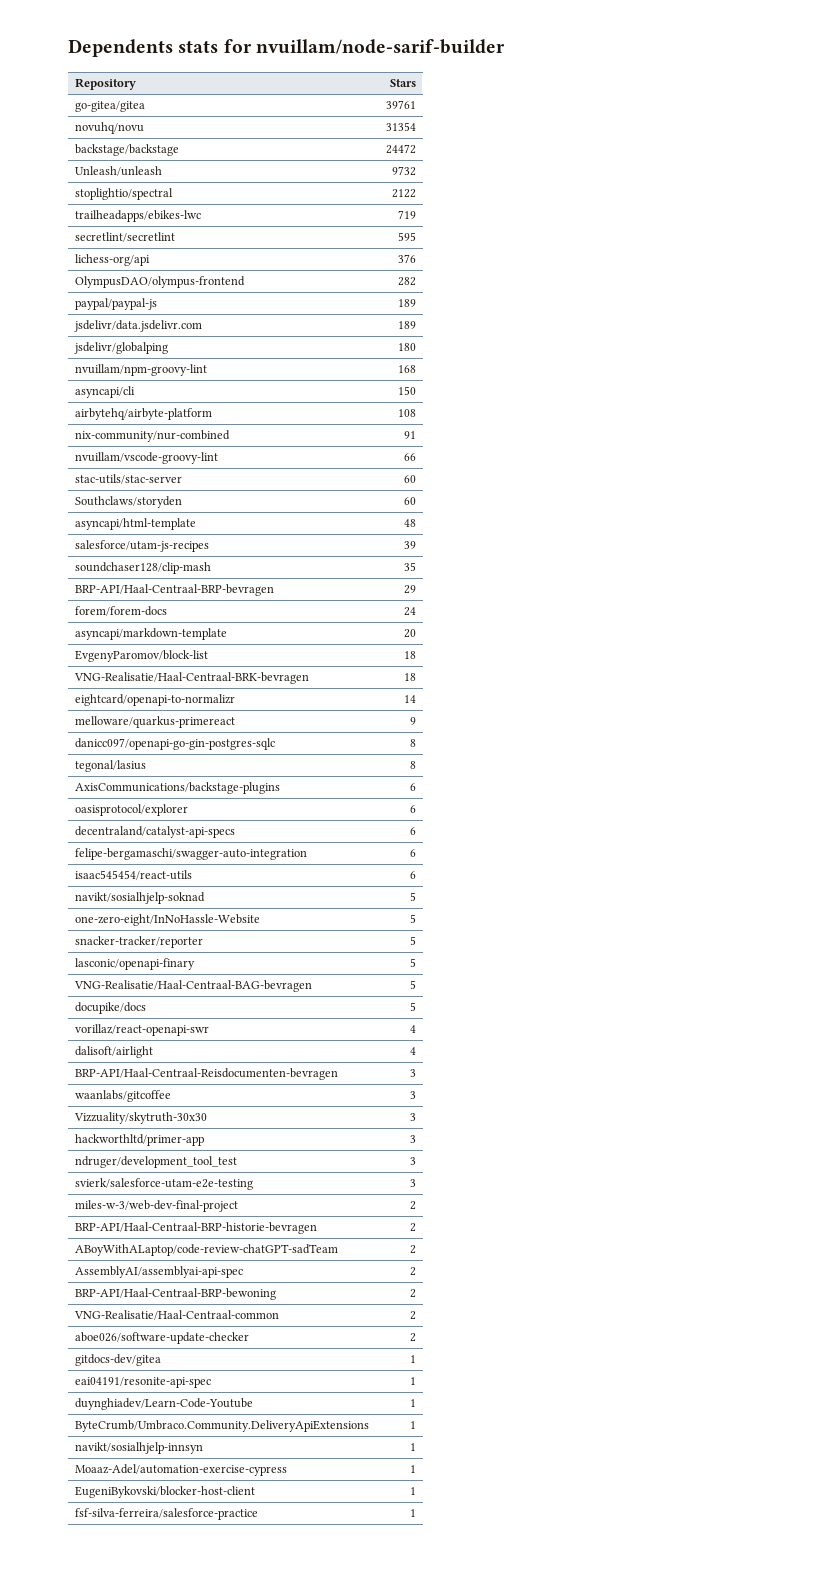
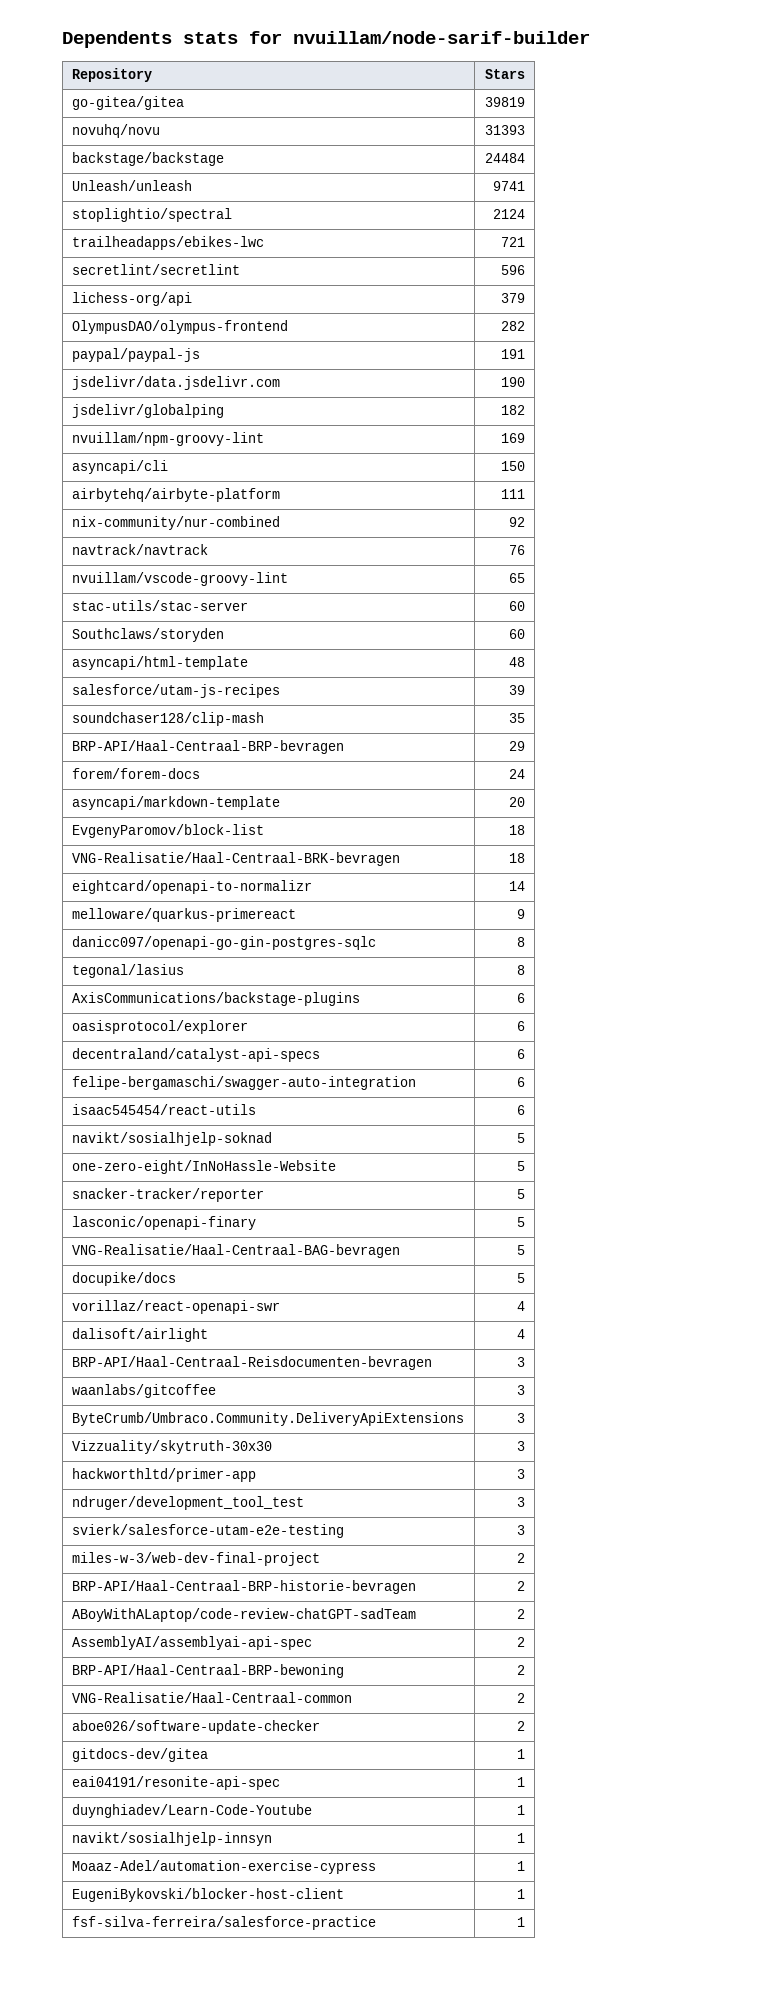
- go-gitea/gitea | 39761
+ go-gitea/gitea | 39819
- novuhq/novu | 31354
+ novuhq/novu | 31393
- backstage/backstage | 24472
+ backstage/backstage | 24484
- Unleash/unleash | 9732
+ Unleash/unleash | 9741
- stoplightio/spectral | 2122
+ stoplightio/spectral | 2124
- trailheadapps/ebikes-lwc | 719
+ trailheadapps/ebikes-lwc | 721
- secretlint/secretlint | 595
+ secretlint/secretlint | 596
- lichess-org/api | 376
+ lichess-org/api | 379
- paypal/paypal-js | 189
+ paypal/paypal-js | 191
- jsdelivr/data.jsdelivr.com | 189
+ jsdelivr/data.jsdelivr.com | 190
- jsdelivr/globalping | 180
+ jsdelivr/globalping | 182
- nvuillam/npm-groovy-lint | 168
+ nvuillam/npm-groovy-lint | 169
- airbytehq/airbyte-platform | 108
+ airbytehq/airbyte-platform | 111
- nix-community/nur-combined | 91
+ nix-community/nur-combined | 92
+ navtrack/navtrack | 76
- nvuillam/vscode-groovy-lint | 66
+ nvuillam/vscode-groovy-lint | 65
+ ByteCrumb/Umbraco.Community.DeliveryApiExtensions | 3
- ByteCrumb/Umbraco.Community.DeliveryApiExtensions | 1

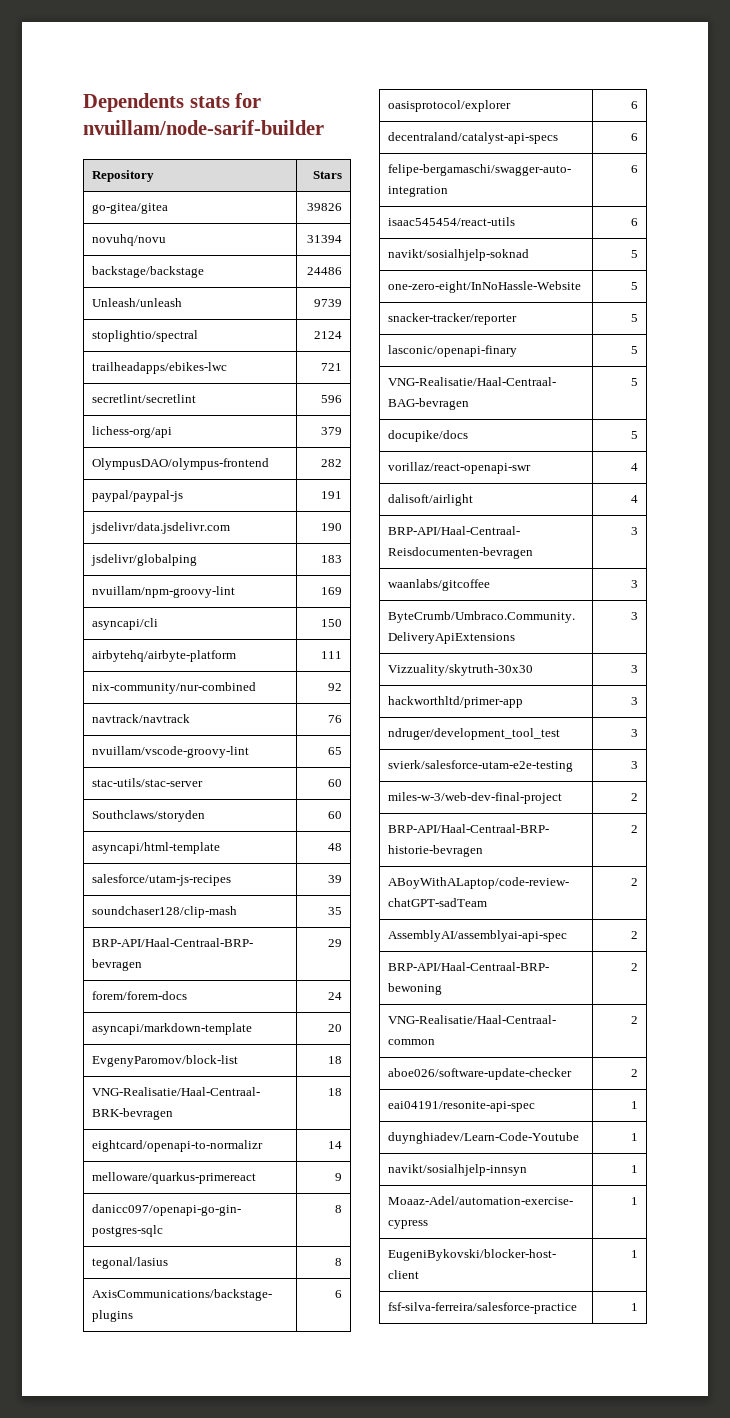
- go-gitea/gitea | 39819
+ go-gitea/gitea | 39826
- novuhq/novu | 31393
+ novuhq/novu | 31394
- backstage/backstage | 24484
+ backstage/backstage | 24486
- Unleash/unleash | 9741
+ Unleash/unleash | 9739
- jsdelivr/globalping | 182
+ jsdelivr/globalping | 183
- gitdocs-dev/gitea | 1

